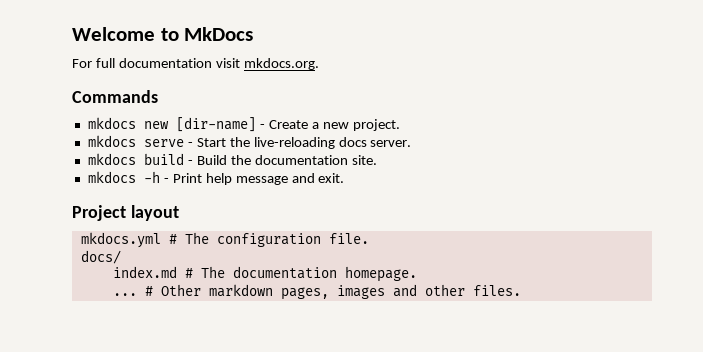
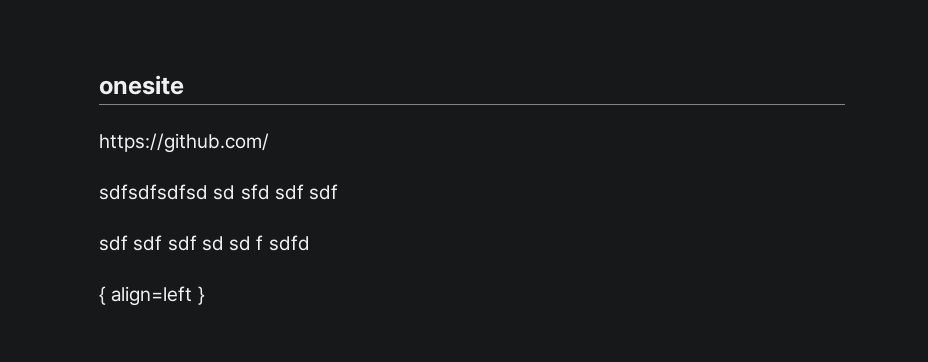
- Welcome to MkDocs
- For full documentation visit mkdocs.org.
- Commands
- mkdocs new [dir-name] - Create a new project.
- mkdocs serve - Start the live-reloading docs server.
- mkdocs build - Build the documentation site.
- mkdocs -h - Print help message and exit.
- Project layout
- mkdocs.yml # The configuration file.
- docs/
- index.md # The documentation homepage.
- ... # Other markdown pages, images and other files.
+ onesite
+ https://github.com/
+ sdfsdfsdfsd sd sfd sdf sdf
+ sdf sdf sdf sd sd f sdfd
+ { align=left }

